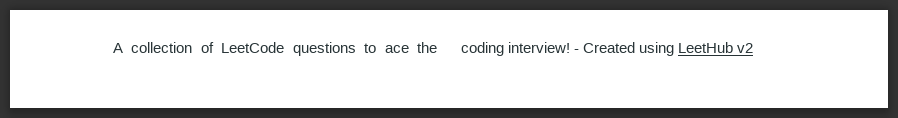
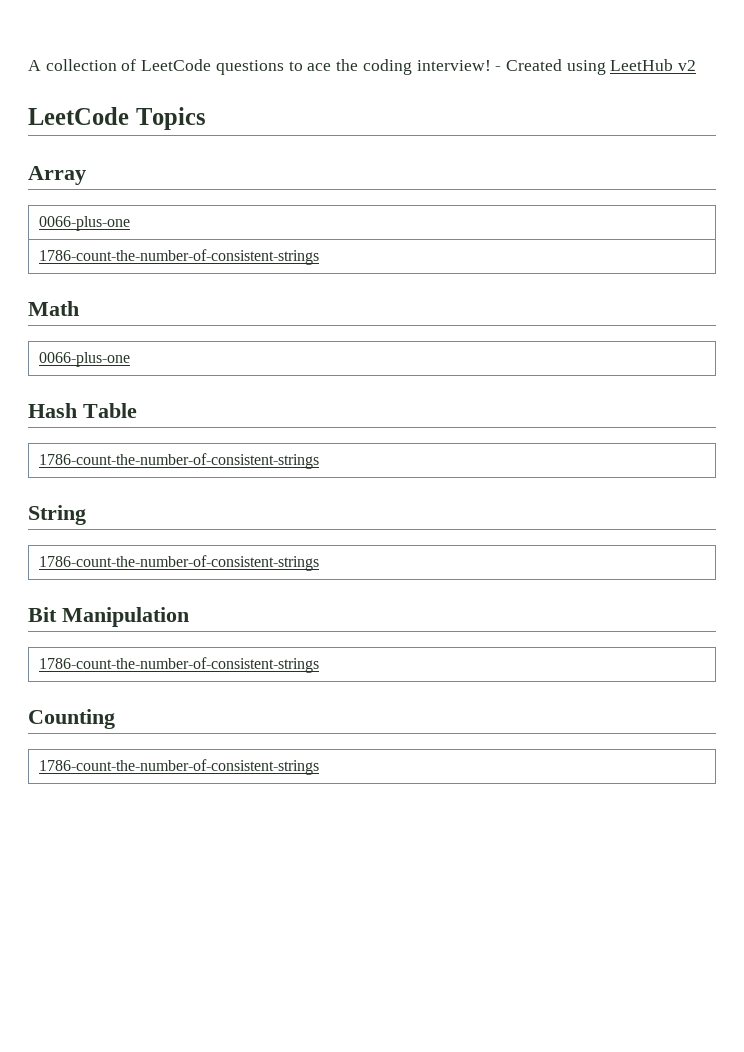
+ LeetCode Topics
+ Array
+ 0066-plus-one
+ 1786-count-the-number-of-consistent-strings
+ Math
+ 0066-plus-one
+ Hash Table
+ 1786-count-the-number-of-consistent-strings
+ String
+ 1786-count-the-number-of-consistent-strings
+ Bit Manipulation
+ 1786-count-the-number-of-consistent-strings
+ Counting
+ 1786-count-the-number-of-consistent-strings

